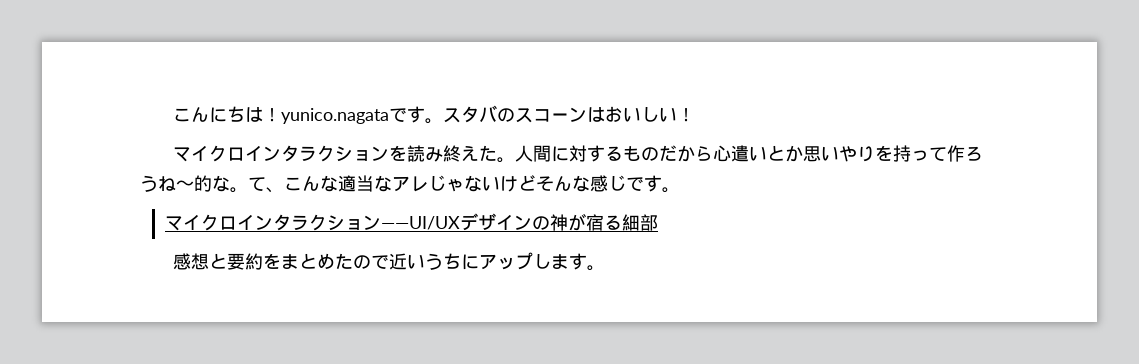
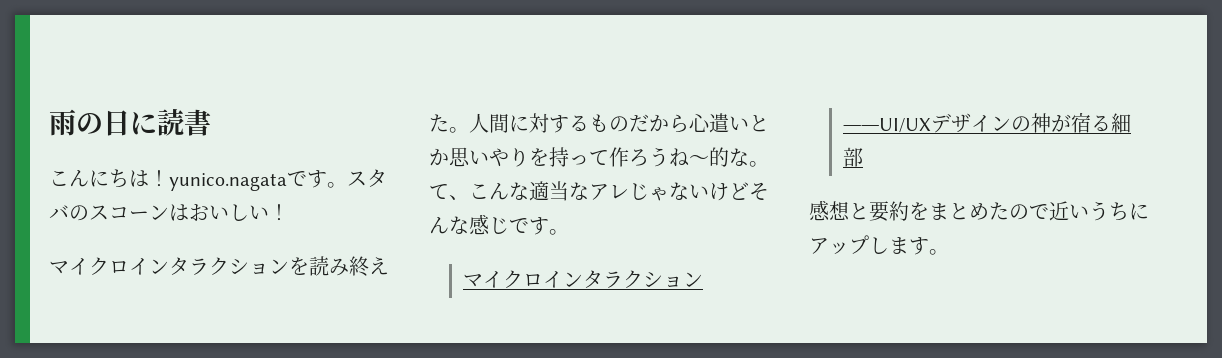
+ 雨の日に読書

